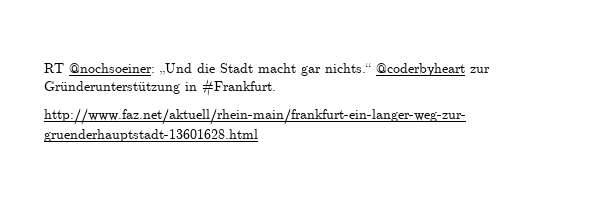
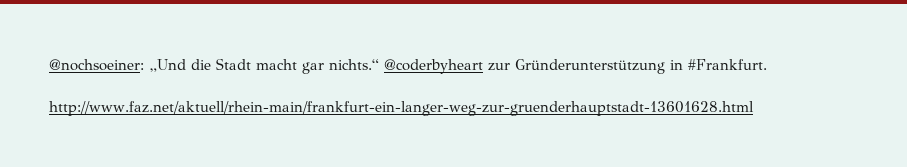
- RT @nochsoeiner: „Und die Stadt macht gar nichts.“ @coderbyheart zur Gründerunterstützung in #Frankfurt.
+ @nochsoeiner: „Und die Stadt macht gar nichts.“ @coderbyheart zur Gründerunterstützung in #Frankfurt.

